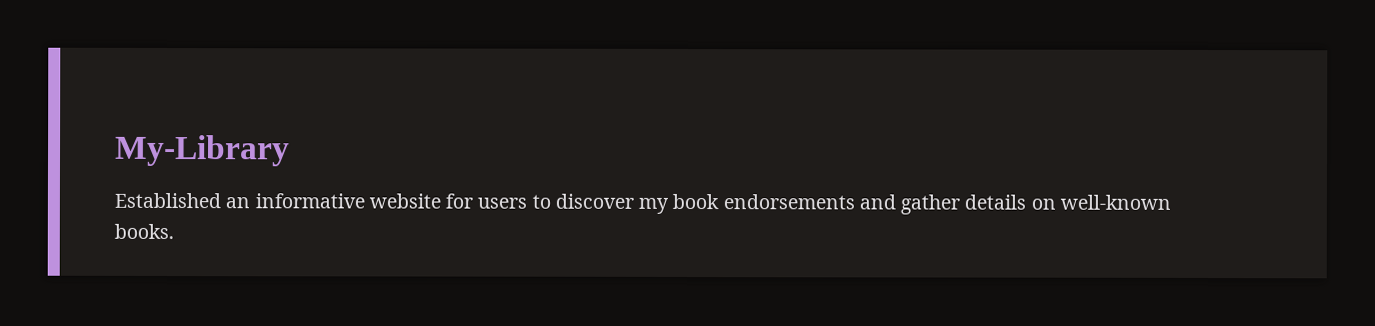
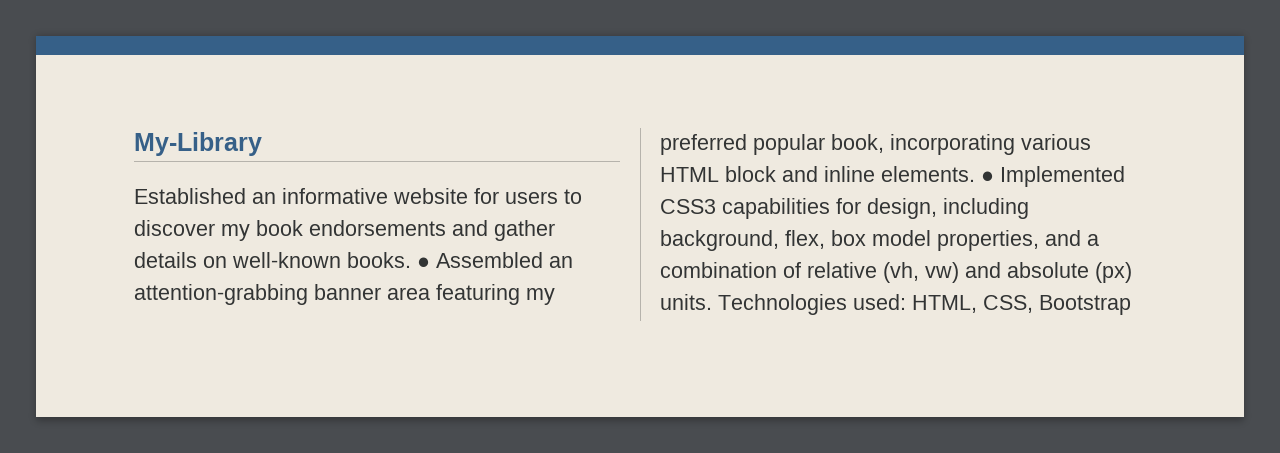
+ ● Assembled an attention-grabbing banner area featuring my preferred popular book, incorporating various HTML block and inline elements. ● Implemented CSS3 capabilities for design, including background, flex, box model properties, and a combination of relative (vh, vw) and absolute (px) units. Technologies used: HTML, CSS, Bootstrap

